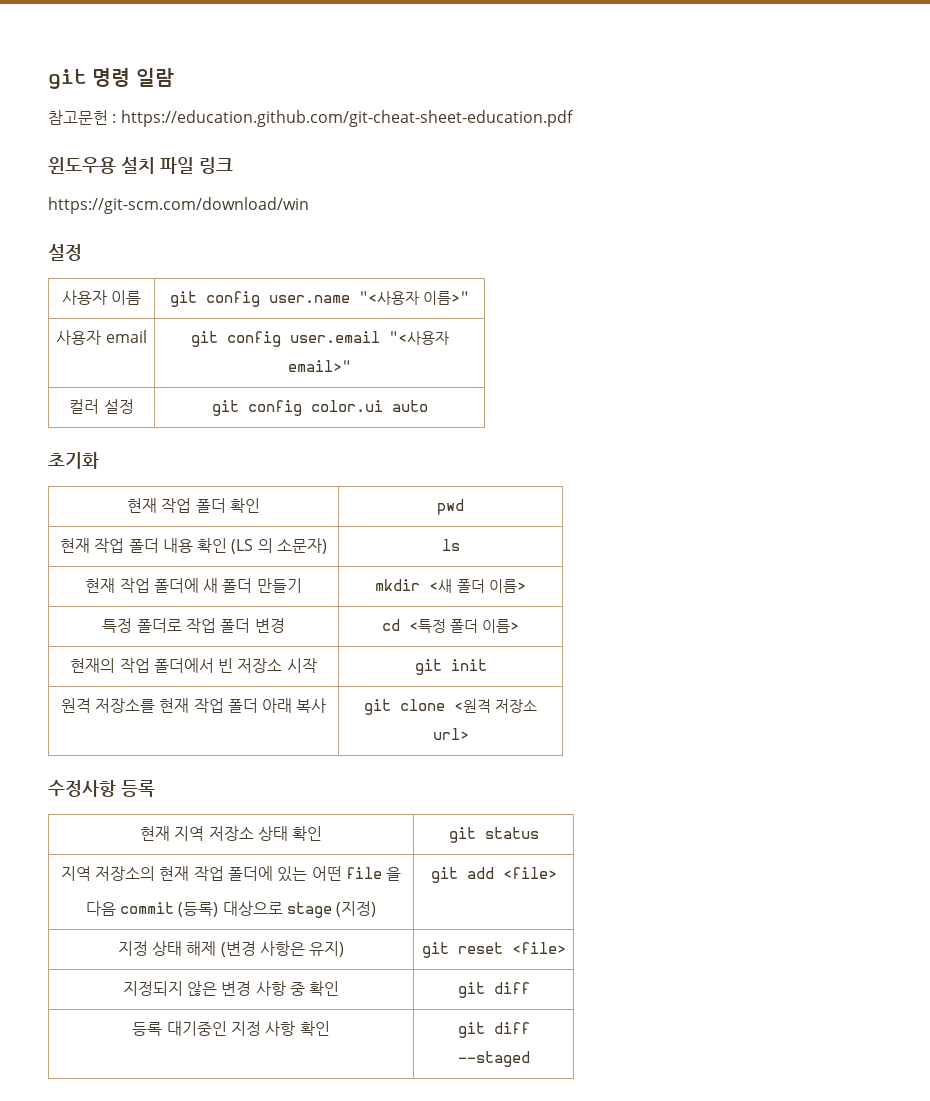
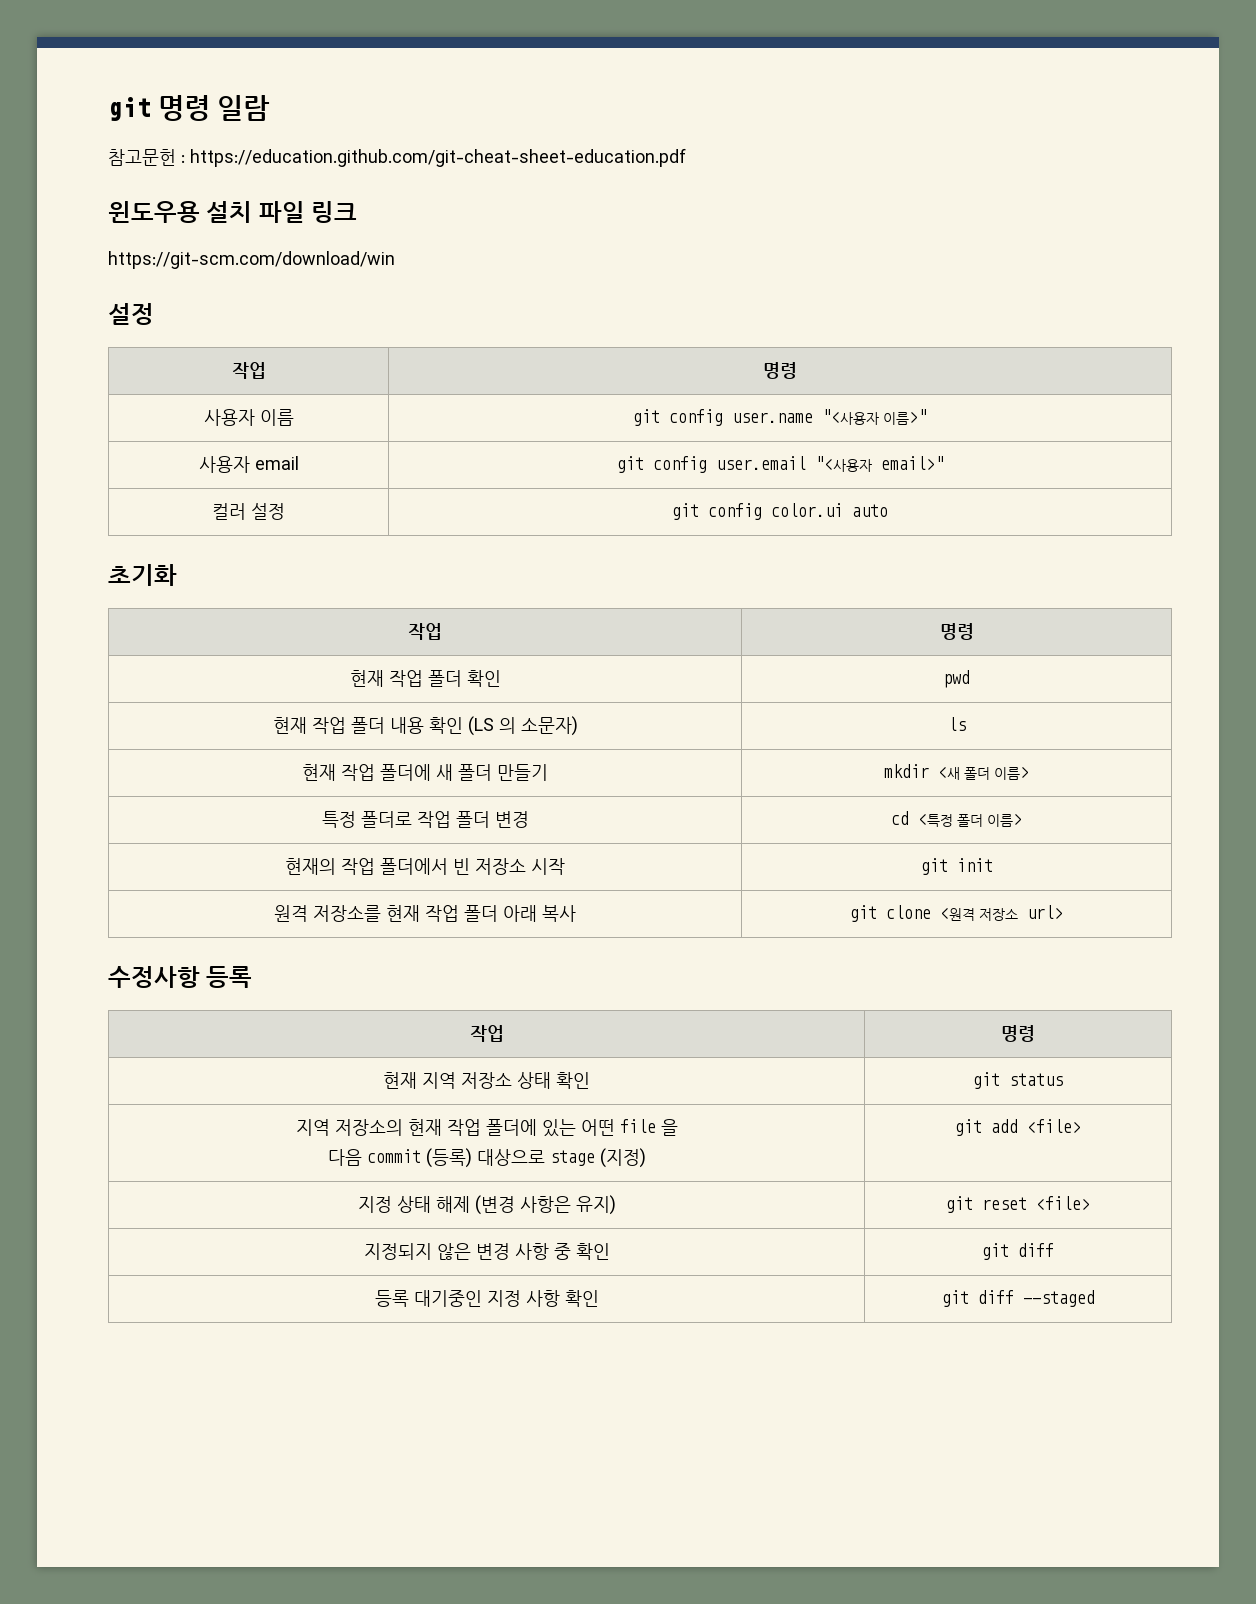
  https://git-scm.com/download/win
  설정
+ 작업 | 명령
  초기화
+ 작업 | 명령
  수정사항 등록
+ 작업 | 명령

